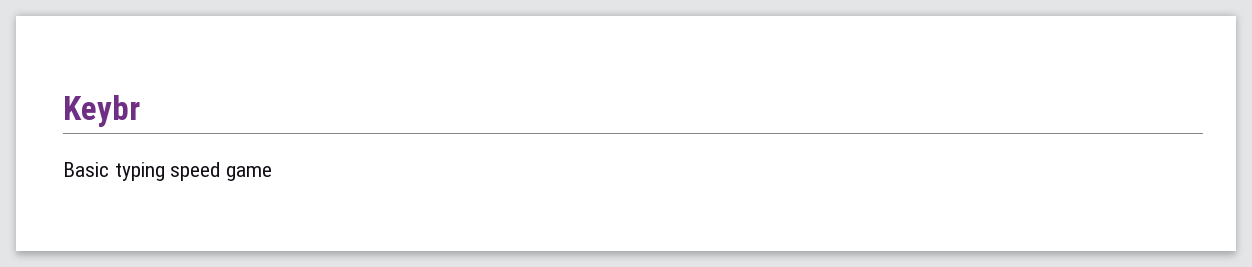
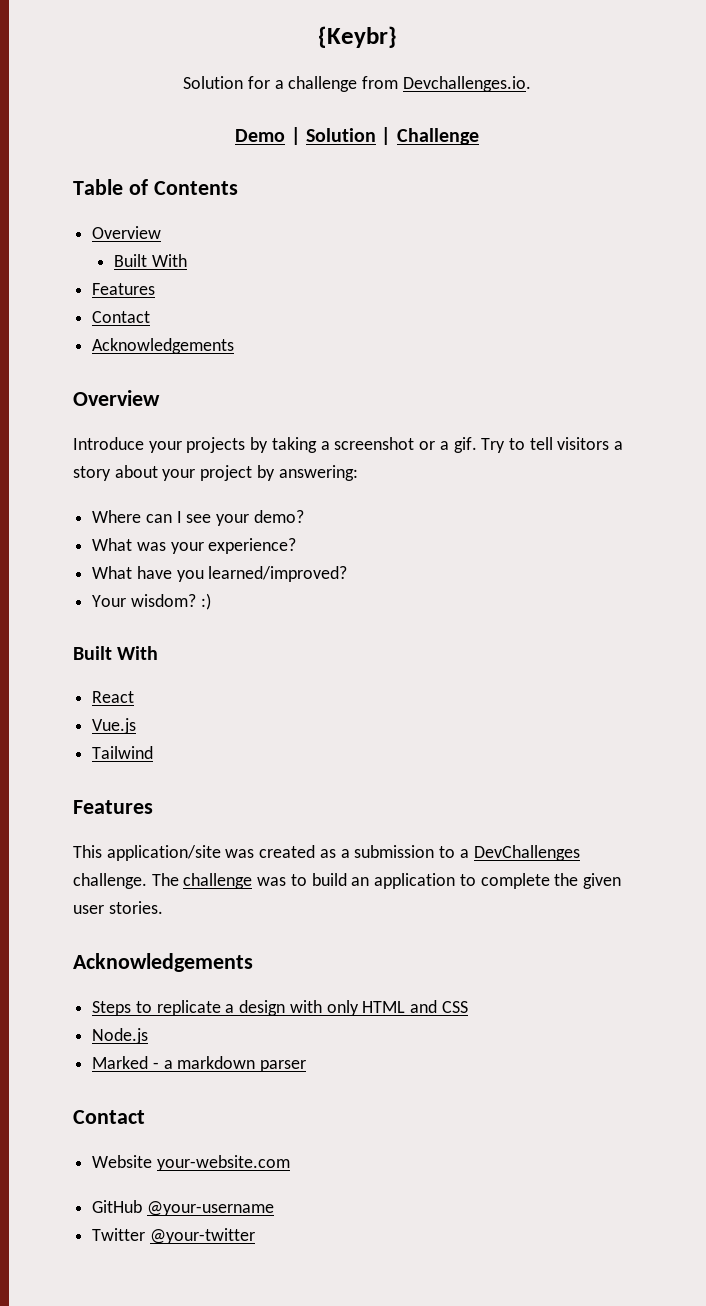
- Keybr
- Basic typing speed game
+ {Keybr}
+ Solution for a challenge from Devchallenges.io.
+ Demo | Solution | Challenge
+ Table of Contents
+ Overview
+ Built With
+ Features
+ Contact
+ Acknowledgements
+ Overview
+ Introduce your projects by taking a screenshot or a gif. Try to tell visitors a story about your project by answering:
+ Where can I see your demo?
+ What was your experience?
+ What have you learned/improved?
+ Your wisdom? :)
+ Built With
+ React
+ Vue.js
+ Tailwind
+ Features
+ This application/site was created as a submission to a DevChallenges challenge. The challenge was to build an application to complete the given user stories.
+ Acknowledgements
+ Steps to replicate a design with only HTML and CSS
+ Node.js
+ Marked - a markdown parser
+ Contact
+ Website your-website.com
+ GitHub @your-username
+ Twitter @your-twitter

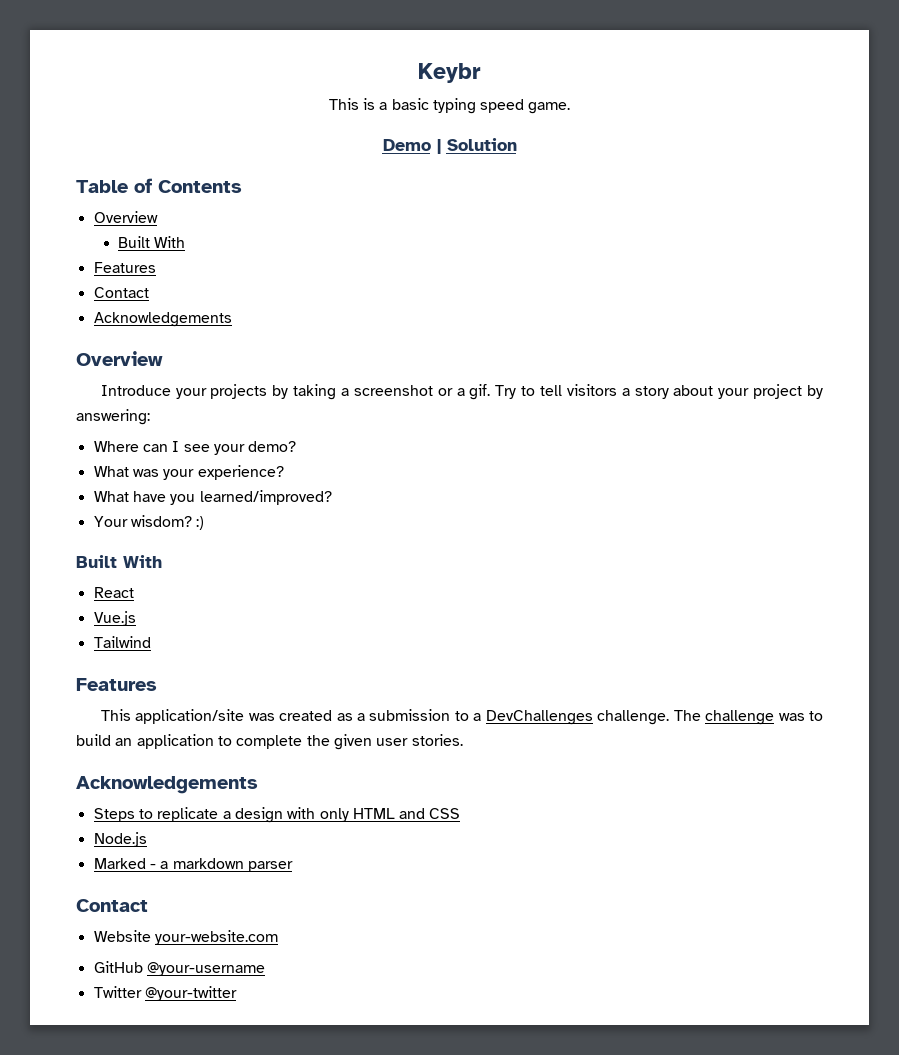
- {Keybr}
- Solution for a challenge from Devchallenges.io.
+ Keybr
+ This is a basic typing speed game.
- Demo | Solution | Challenge
+ Demo | Solution

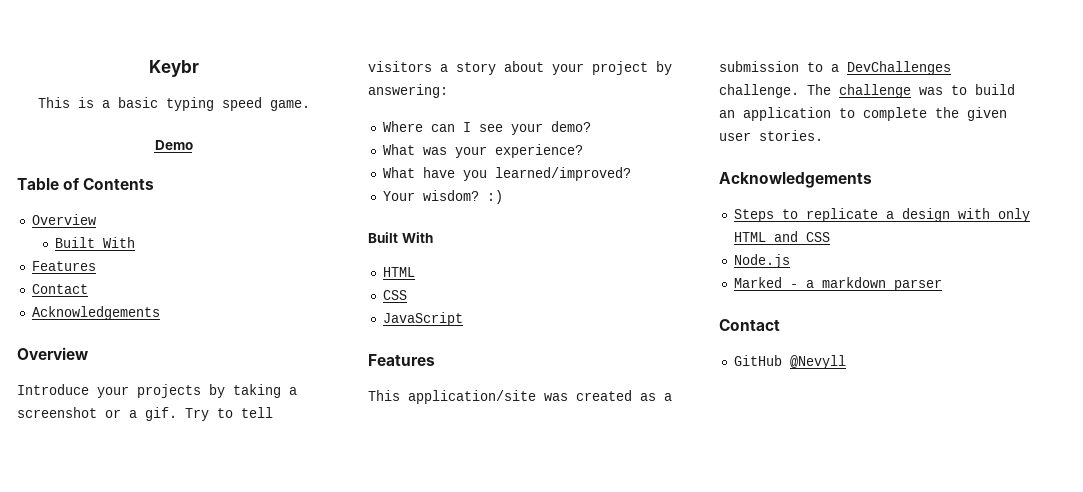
- Demo | Solution
+ Demo
  Your wisdom? :)
  Built With
- React
- Vue.js
- Tailwind
+ HTML
+ CSS
+ JavaScript
- Website your-website.com
- GitHub @your-username
- Twitter @your-twitter
+ GitHub @Nevyll

